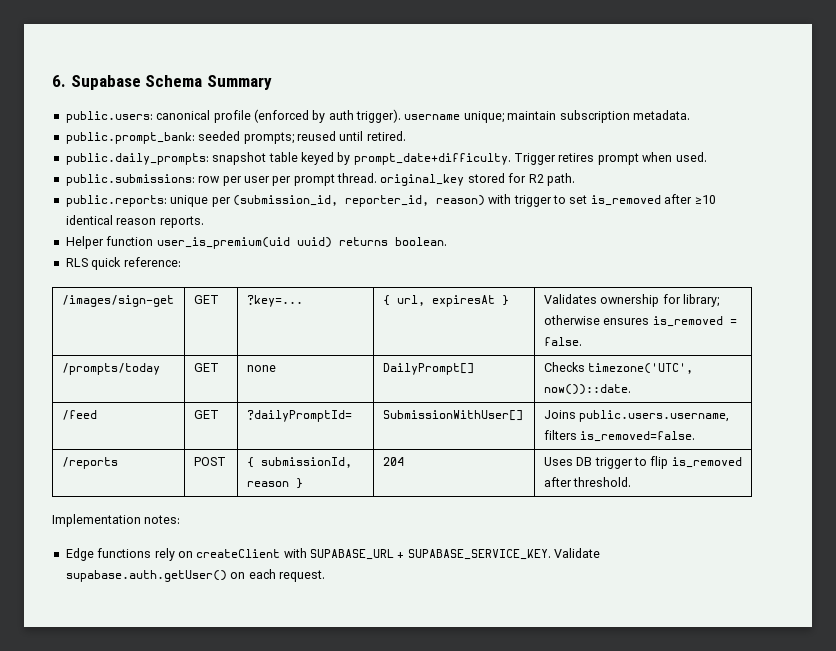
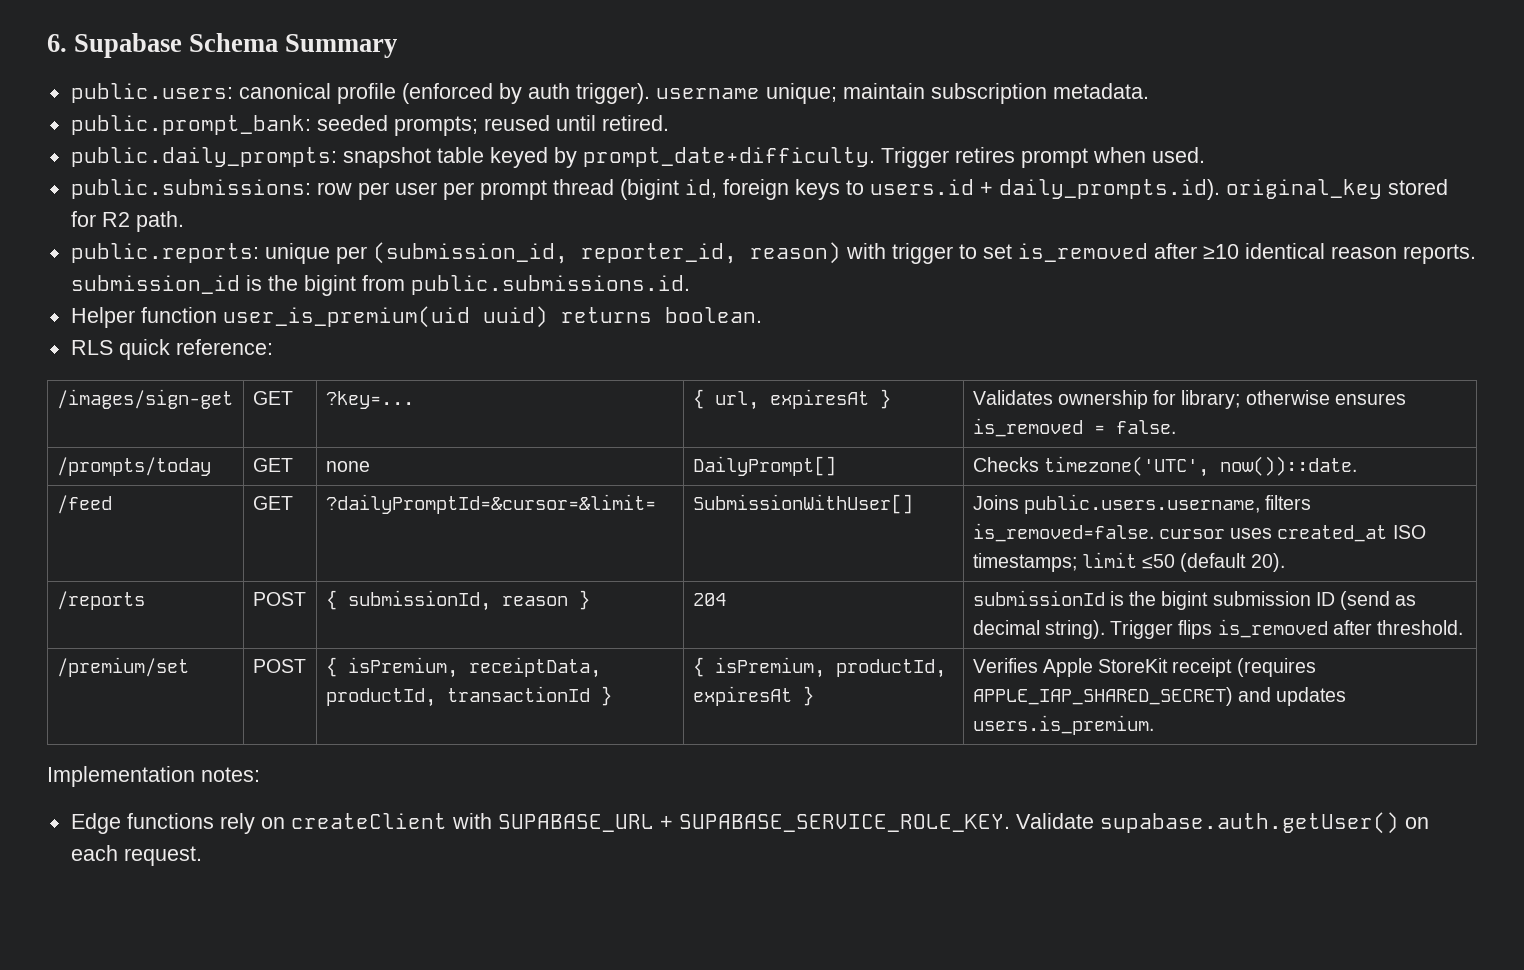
- public.submissions: row per user per prompt thread. original_key stored for R2 path.
+ public.submissions: row per user per prompt thread (bigint id, foreign keys to users.id + daily_prompts.id). original_key stored for R2 path.
- public.reports: unique per (submission_id, reporter_id, reason) with trigger to set is_removed after ≥10 identical reason reports.
+ public.reports: unique per (submission_id, reporter_id, reason) with trigger to set is_removed after ≥10 identical reason reports. submission_id is the bigint from public.submissions.id.
- /feed | GET | ?dailyPromptId= | SubmissionWithUser[] | Joins public.users.username, filters is_removed=false.
+ /feed | GET | ?dailyPromptId=&cursor=&limit= | SubmissionWithUser[] | Joins public.users.username, filters is_removed=false. cursor uses created_at ISO timestamps; limit ≤50 (default 20).
- /reports | POST | { submissionId, reason } | 204 | Uses DB trigger to flip is_removed after threshold.
+ /reports | POST | { submissionId, reason } | 204 | submissionId is the bigint submission ID (send as decimal string). Trigger flips is_removed after threshold.
+ /premium/set | POST | { isPremium, receiptData, productId, transactionId } | { isPremium, productId, expiresAt } | Verifies Apple StoreKit receipt (requires APPLE_IAP_SHARED_SECRET) and updates users.is_premium.
- Edge functions rely on createClient with SUPABASE_URL + SUPABASE_SERVICE_KEY.
+ Edge functions rely on createClient with SUPABASE_URL + SUPABASE_SERVICE_ROLE_KEY.

